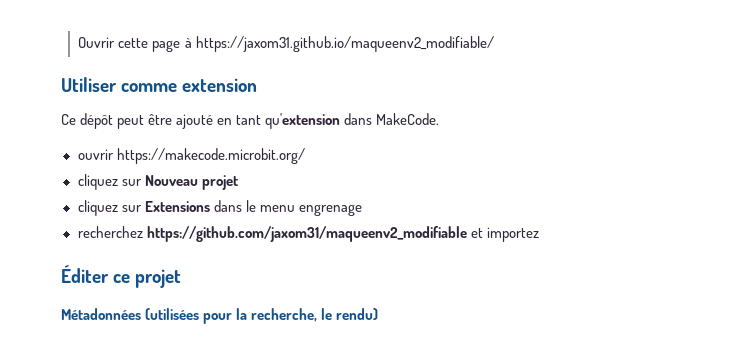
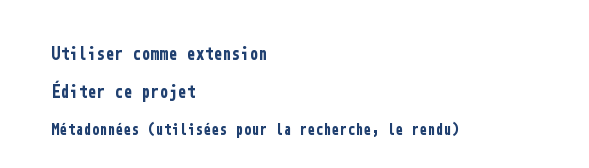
- Ouvrir cette page à https://jaxom31.github.io/maqueenv2_modifiable/
  Utiliser comme extension
- Ce dépôt peut être ajouté en tant qu'extension dans MakeCode.
- ouvrir https://makecode.microbit.org/
- cliquez sur Nouveau projet
- cliquez sur Extensions dans le menu engrenage
- recherchez https://github.com/jaxom31/maqueenv2_modifiable et importez

